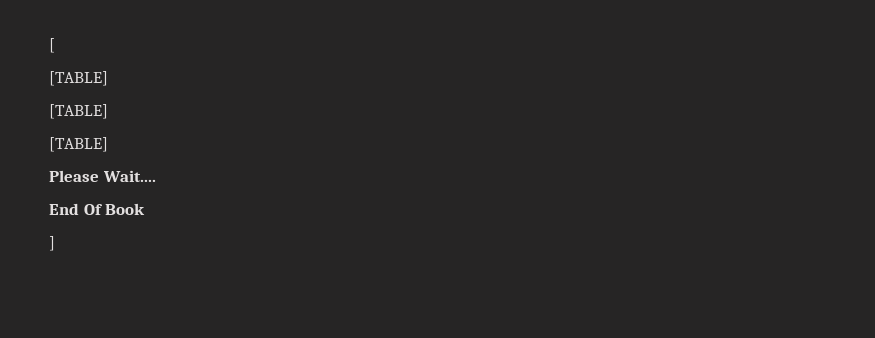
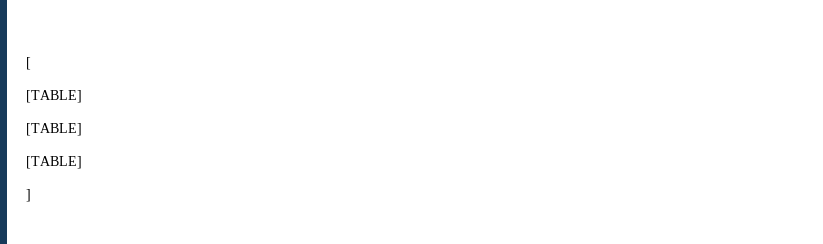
- Please Wait....
- End Of Book

